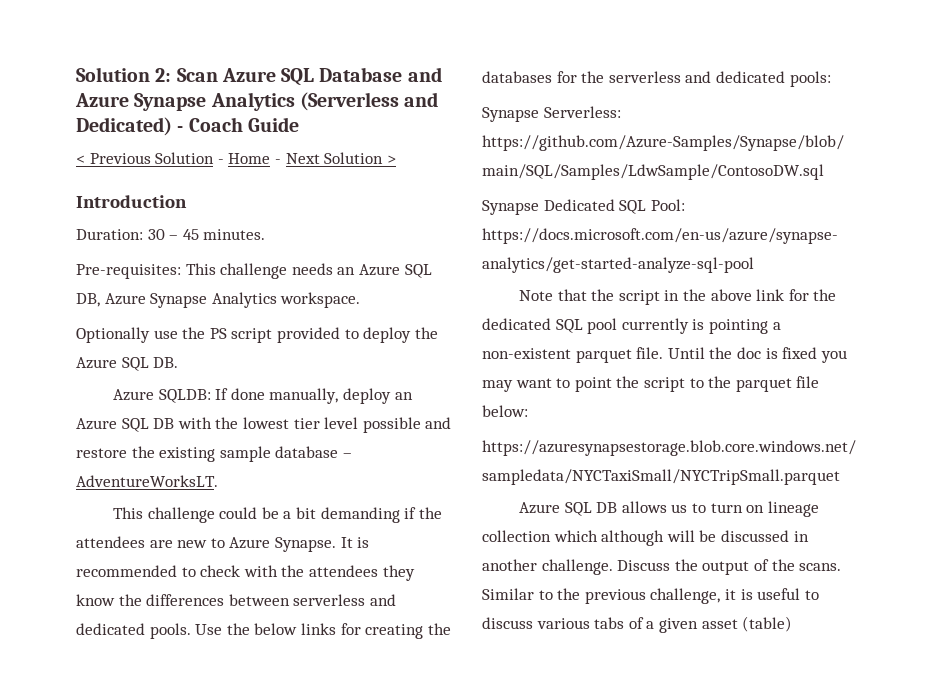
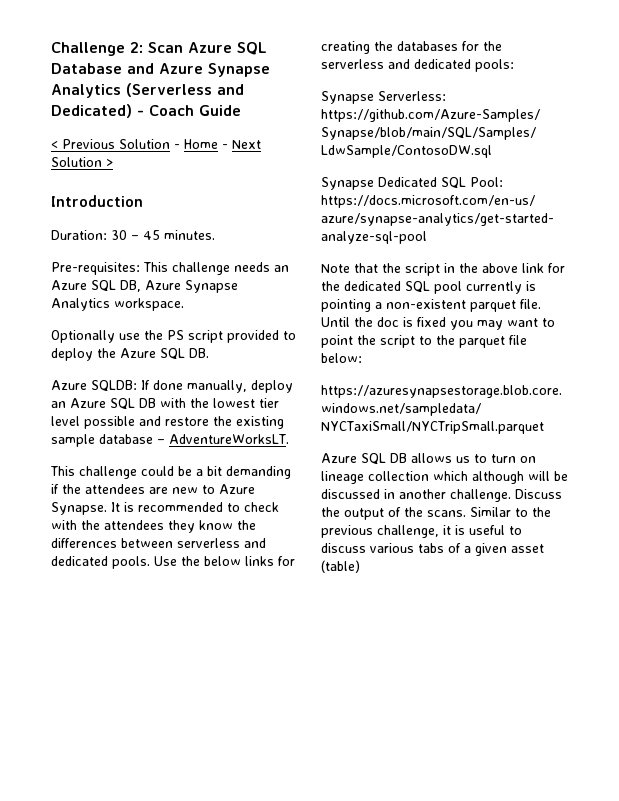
- Solution 2: Scan Azure SQL Database and Azure Synapse Analytics (Serverless and Dedicated) - Coach Guide
+ Challenge 2: Scan Azure SQL Database and Azure Synapse Analytics (Serverless and Dedicated) - Coach Guide

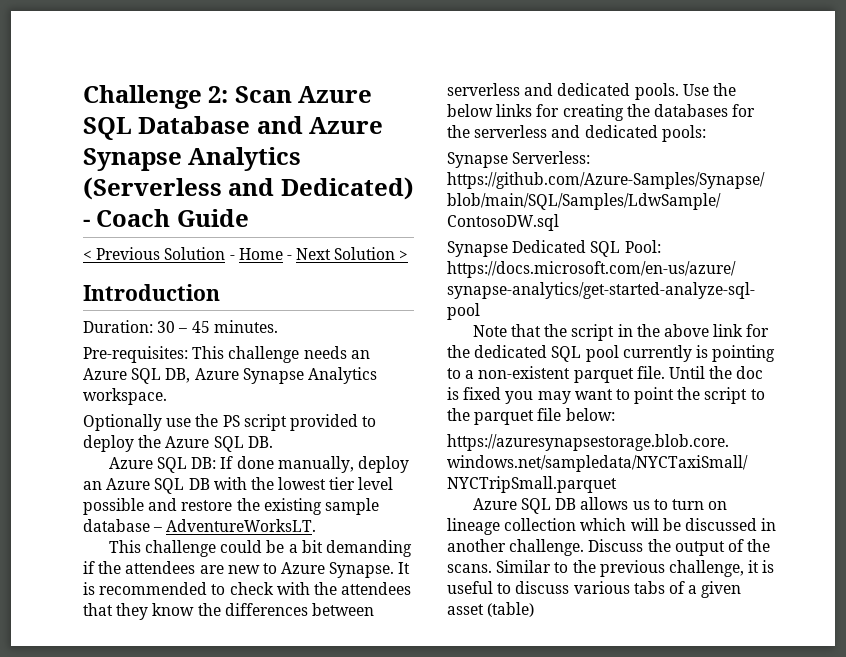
- Azure SQLDB: If done manually, deploy an Azure SQL DB with the lowest tier level possible and restore the existing sample database – AdventureWorksLT.
+ Azure SQL DB: If done manually, deploy an Azure SQL DB with the lowest tier level possible and restore the existing sample database – AdventureWorksLT.
- It is recommended to check with the attendees they know the differences between serverless and dedicated pools.
+ It is recommended to check with the attendees that they know the differences between serverless and dedicated pools.
- Note that the script in the above link for the dedicated SQL pool currently is pointing a non-existent parquet file.
+ Note that the script in the above link for the dedicated SQL pool currently is pointing to a non-existent parquet file.
- Azure SQL DB allows us to turn on lineage collection which although will be discussed in another challenge.
+ Azure SQL DB allows us to turn on lineage collection which will be discussed in another challenge.

